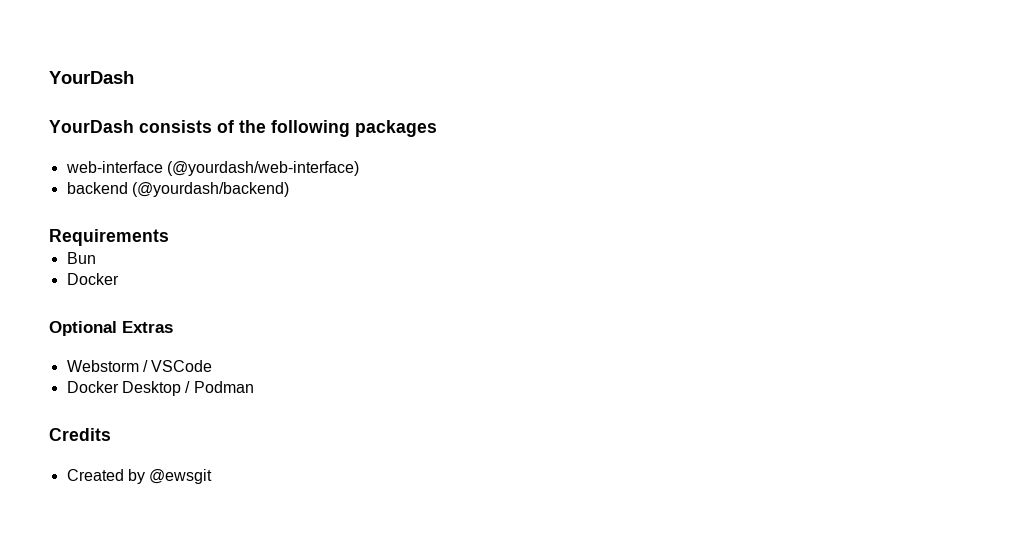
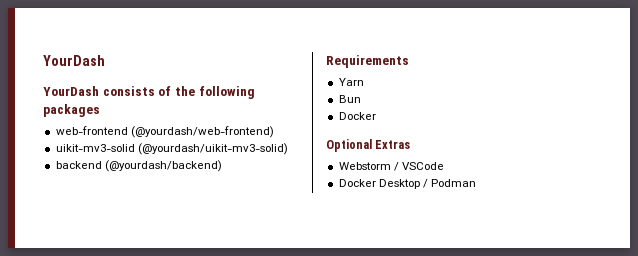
- web-interface (@yourdash/web-interface)
+ web-frontend (@yourdash/web-frontend)
+ uikit-mv3-solid (@yourdash/uikit-mv3-solid)
+ Yarn
- Credits
- Created by @ewsgit

